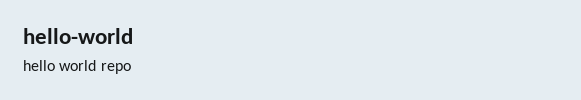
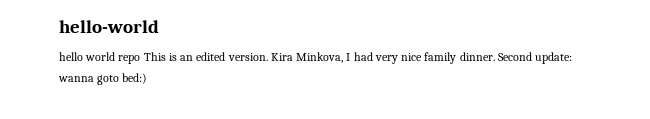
- hello world repo
+ hello world repo This is an edited version. Kira Minkova, I had very nice family dinner. Second update: wanna goto bed:)

